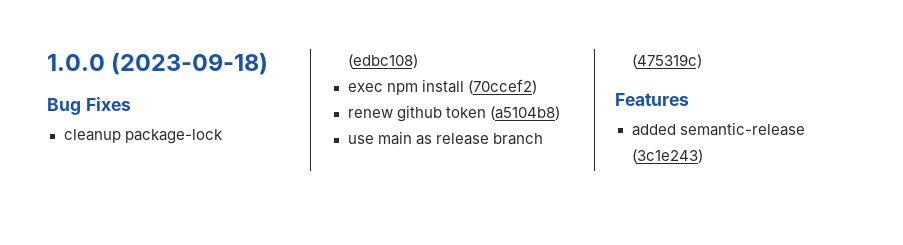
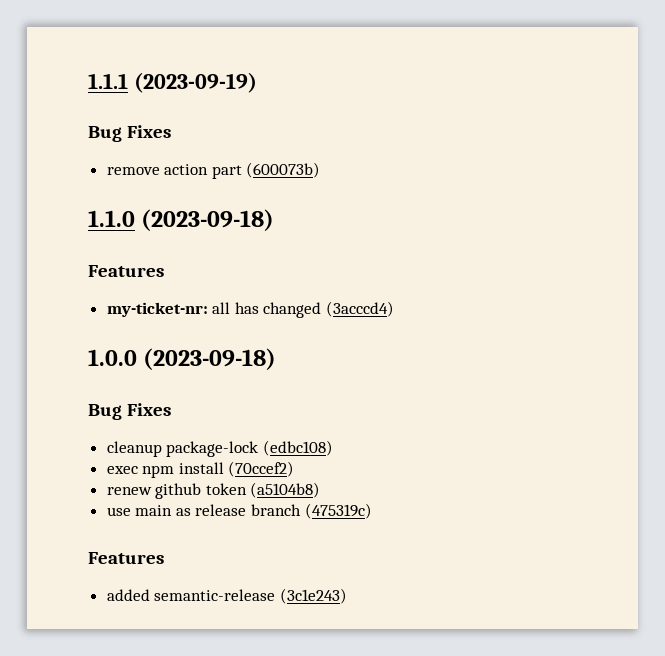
+ 1.1.1 (2023-09-19)
+ Bug Fixes
+ remove action part (600073b)
+ 1.1.0 (2023-09-18)
+ Features
+ my-ticket-nr: all has changed (3acccd4)

